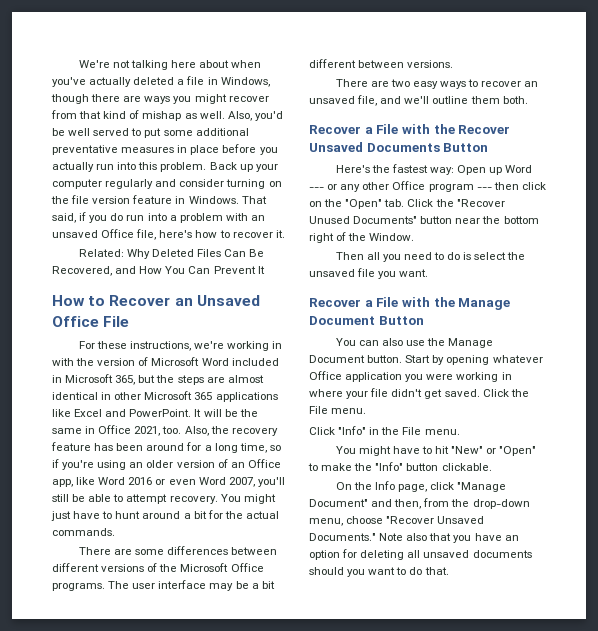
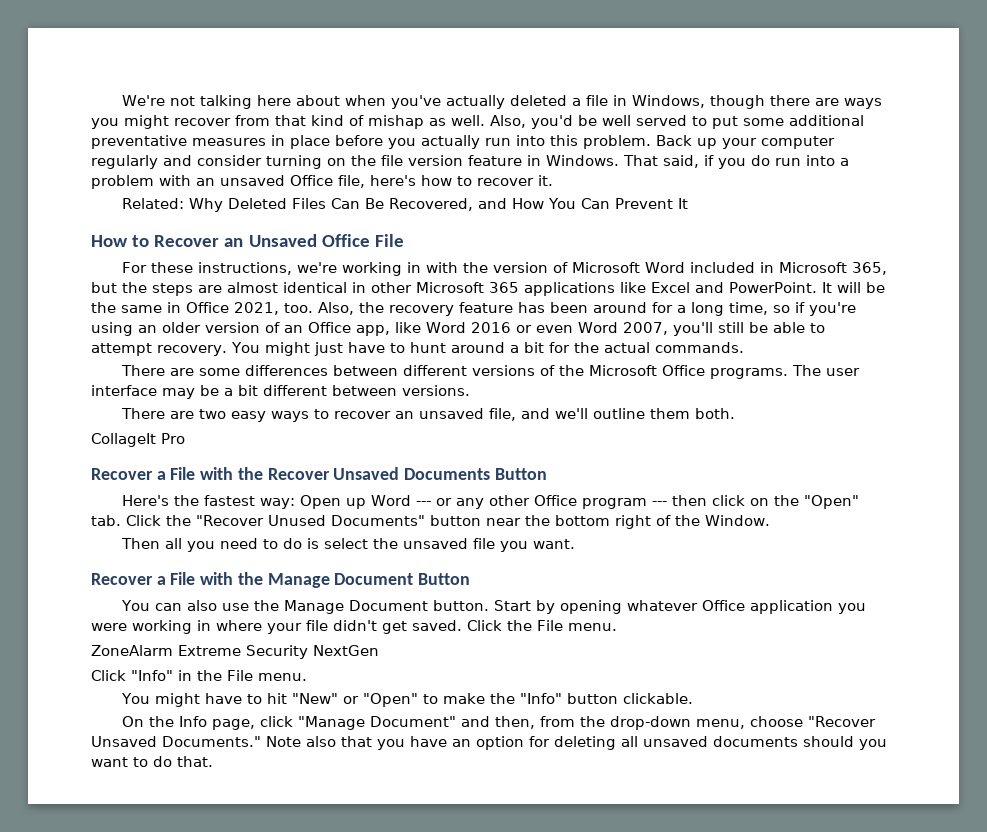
+ CollageIt Pro
+ ZoneAlarm Extreme Security NextGen

